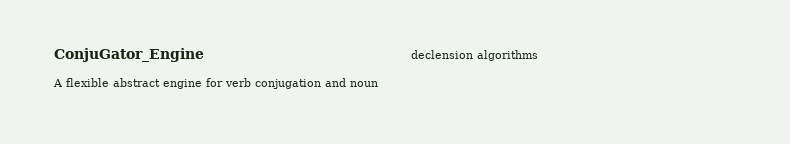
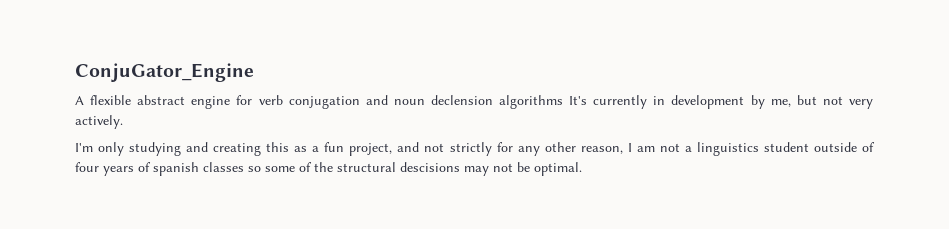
- A flexible abstract engine for verb conjugation and noun declension algorithms
+ A flexible abstract engine for verb conjugation and noun declension algorithms It's currently in development by me, but not very actively.
+ I'm only studying and creating this as a fun project, and not strictly for any other reason, I am not a linguistics student outside of four years of spanish classes so some of the structural descisions may not be optimal.

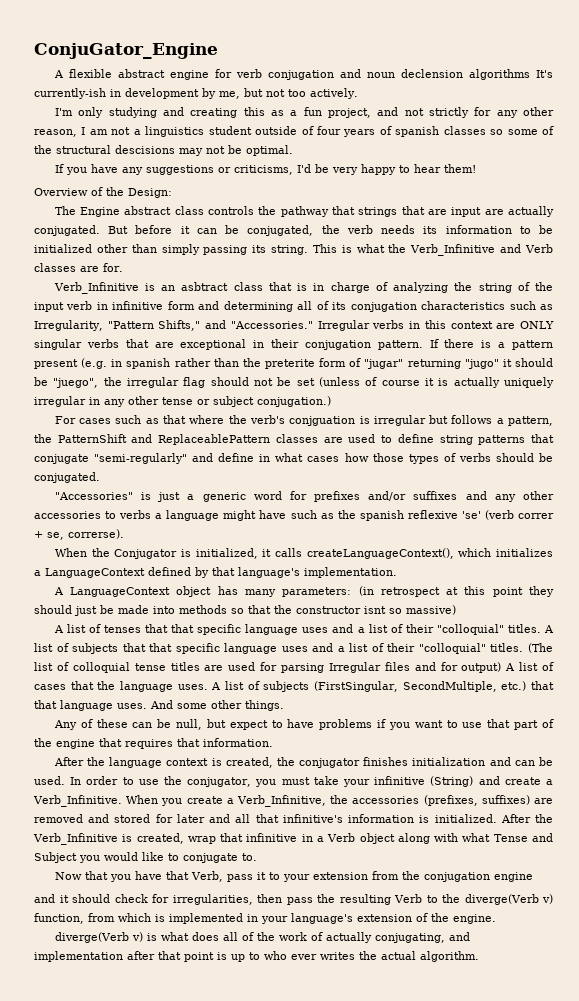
- A flexible abstract engine for verb conjugation and noun declension algorithms It's currently in development by me, but not very actively.
+ A flexible abstract engine for verb conjugation and noun declension algorithms It's currently-ish in development by me, but not too actively.
+ If you have any suggestions or criticisms, I'd be very happy to hear them!
+ Overview of the Design:
+ The Engine abstract class controls the pathway that strings that are input are actually conjugated. But before it can be conjugated, the verb needs its information to be initialized other than simply passing its string. This is what the Verb_Infinitive and Verb classes are for.
+ Verb_Infinitive is an asbtract class that is in charge of analyzing the string of the input verb in infinitive form and determining all of its conjugation characteristics such as Irregularity, "Pattern Shifts," and "Accessories." Irregular verbs in this context are ONLY singular verbs that are exceptional in their conjugation pattern. If there is a pattern present (e.g. in spanish rather than the preterite form of "jugar" returning "jugo" it should be "juego", the irregular flag should not be set (unless of course it is actually uniquely irregular in any other tense or subject conjugation.)
+ For cases such as that where the verb's conjguation is irregular but follows a pattern, the PatternShift and ReplaceablePattern classes are used to define string patterns that conjugate "semi-regularly" and define in what cases how those types of verbs should be conjugated.
+ "Accessories" is just a generic word for prefixes and/or suffixes and any other accessories to verbs a language might have such as the spanish reflexive 'se' (verb correr + se, correrse).
+ When the Conjugator is initialized, it calls createLanguageContext(), which initializes a LanguageContext defined by that language's implementation.
+ A LanguageContext object has many parameters: (in retrospect at this point they should just be made into methods so that the constructor isnt so massive)
+ A list of tenses that that specific language uses and a list of their "colloquial" titles. A list of subjects that that specific language uses and a list of their "colloquial" titles. (The list of colloquial tense titles are used for parsing Irregular files and for output) A list of cases that the language uses. A list of subjects (FirstSingular, SecondMultiple, etc.) that that language uses. And some other things.
+ Any of these can be null, but expect to have problems if you want to use that part of the engine that requires that information.
+ After the language context is created, the conjugator finishes initialization and can be used. In order to use the conjugator, you must take your infinitive (String) and create a Verb_Infinitive. When you create a Verb_Infinitive, the accessories (prefixes, suffixes) are removed and stored for later and all that infinitive's information is initialized. After the Verb_Infinitive is created, wrap that infinitive in a Verb object along with what Tense and Subject you would like to conjugate to.
+ Now that you have that Verb, pass it to your extension from the conjugation engine
+ and it should check for irregularities, then pass the resulting Verb to the diverge(Verb v) function, from which is implemented in your language's extension of the engine.
+ diverge(Verb v) is what does all of the work of actually conjugating, and implementation after that point is up to who ever writes the actual algorithm.

